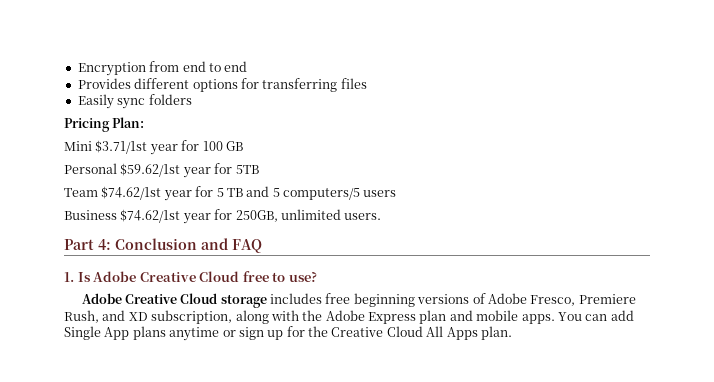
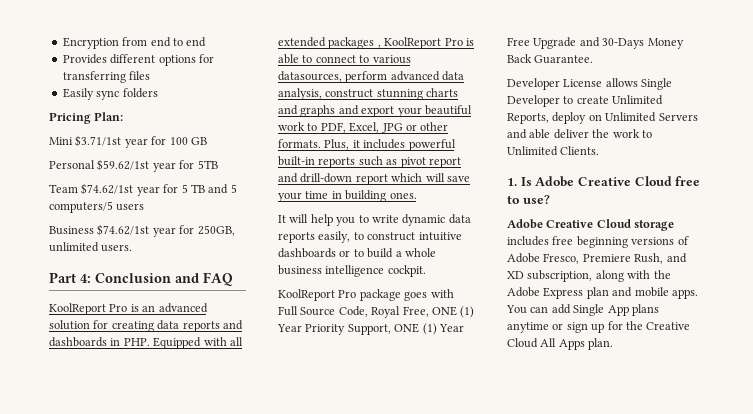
+ KoolReport Pro is an advanced solution for creating data reports and dashboards in PHP. Equipped with all extended packages , KoolReport Pro is able to connect to various datasources, perform advanced data analysis, construct stunning charts and graphs and export your beautiful work to PDF, Excel, JPG or other formats. Plus, it includes powerful built-in reports such as pivot report and drill-down report which will save your time in building ones.
+ It will help you to write dynamic data reports easily, to construct intuitive dashboards or to build a whole business intelligence cockpit.
+ KoolReport Pro package goes with Full Source Code, Royal Free, ONE (1) Year Priority Support, ONE (1) Year Free Upgrade and 30-Days Money Back Guarantee.
+ Developer License allows Single Developer to create Unlimited Reports, deploy on Unlimited Servers and able deliver the work to Unlimited Clients.

